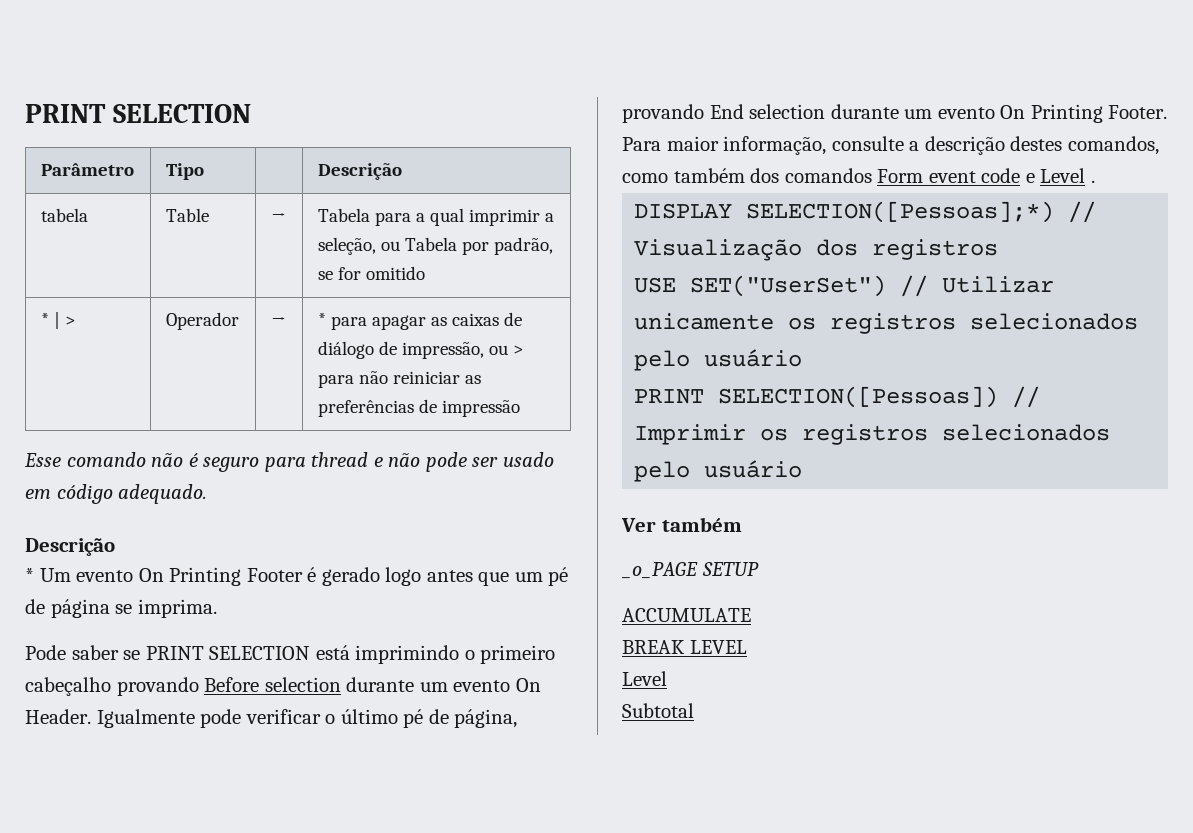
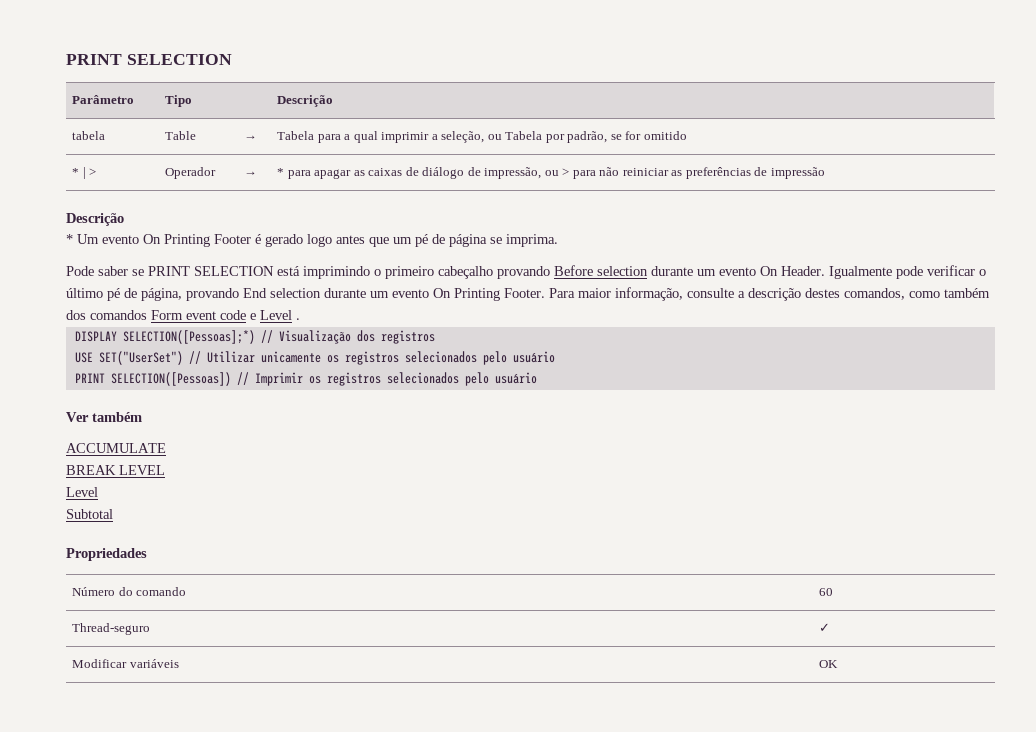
- Esse comando não é seguro para thread e não pode ser usado em código adequado.
- _o_PAGE SETUP
+ Propriedades
+ Número do comando | 60
+ Thread-seguro | ✓
+ Modificar variáveis | OK

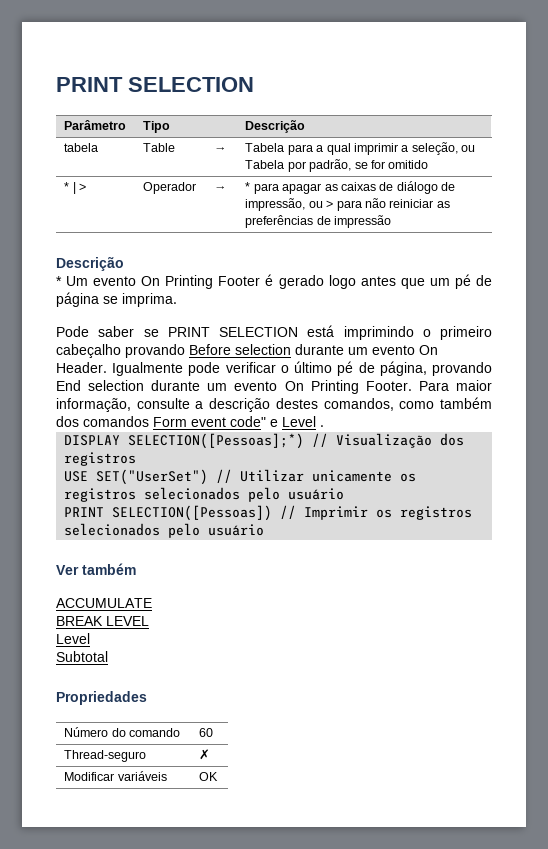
- Para maior informação, consulte a descrição destes comandos, como também dos comandos Form event code e Level .
+ Para maior informação, consulte a descrição destes comandos, como também dos comandos Form event code" e Level .
- Thread-seguro | ✓
+ Thread-seguro | ✗

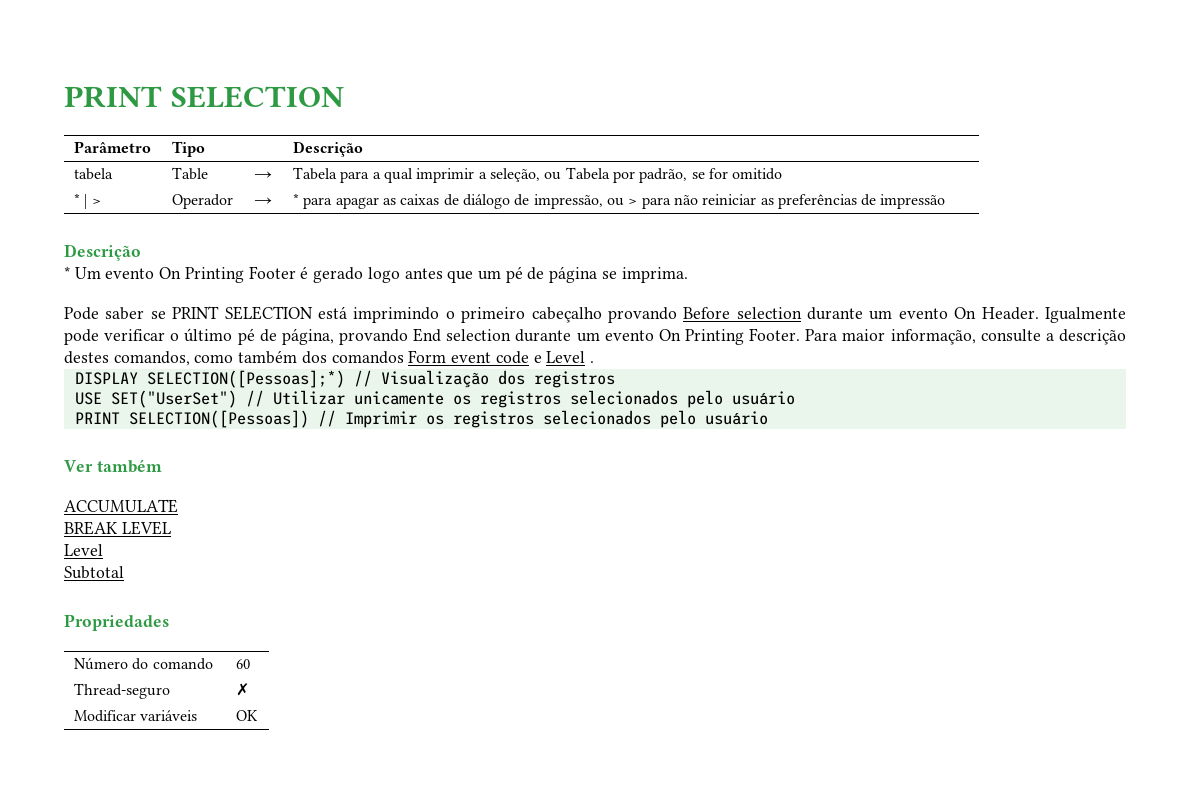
- Para maior informação, consulte a descrição destes comandos, como também dos comandos Form event code" e Level .
+ Para maior informação, consulte a descrição destes comandos, como também dos comandos Form event code e Level .

